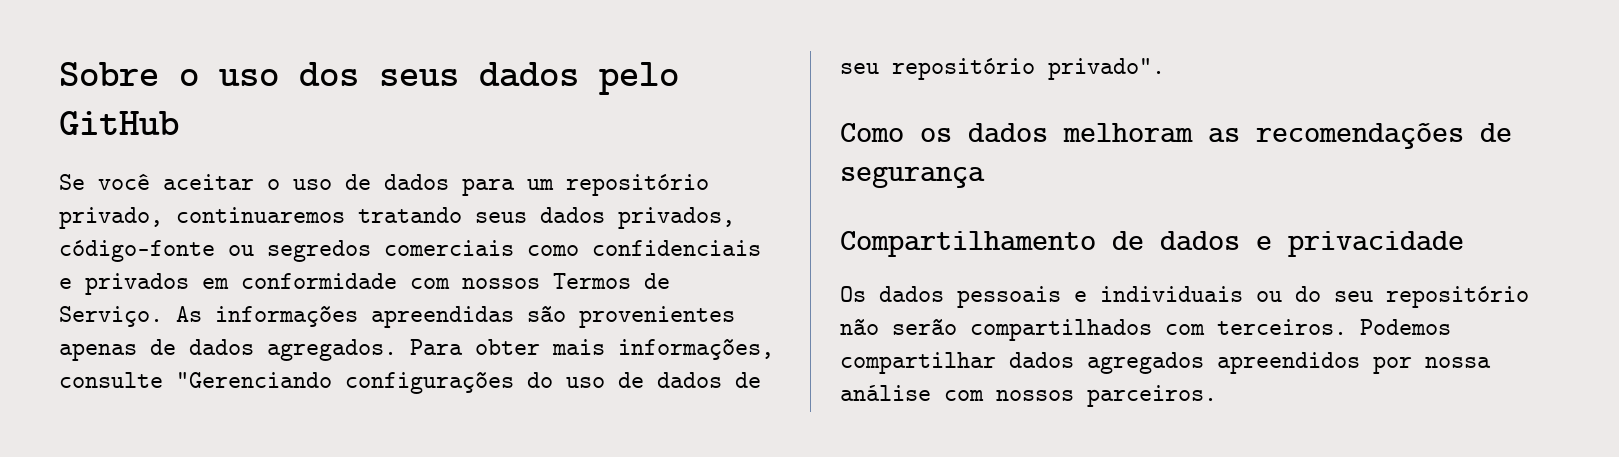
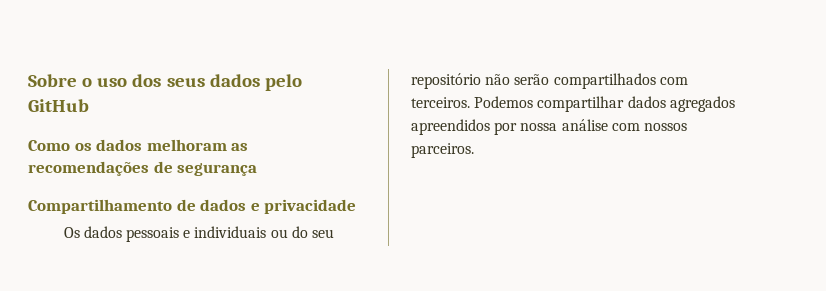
- Se você aceitar o uso de dados para um repositório privado, continuaremos tratando seus dados privados, código-fonte ou segredos comerciais como confidenciais e privados em conformidade com nossos Termos de Serviço. As informações apreendidas são provenientes apenas de dados agregados. Para obter mais informações, consulte "Gerenciando configurações do uso de dados de seu repositório privado".

